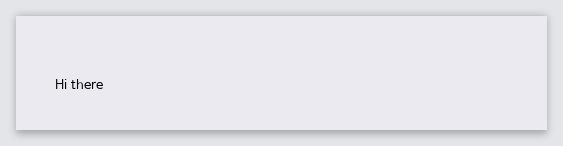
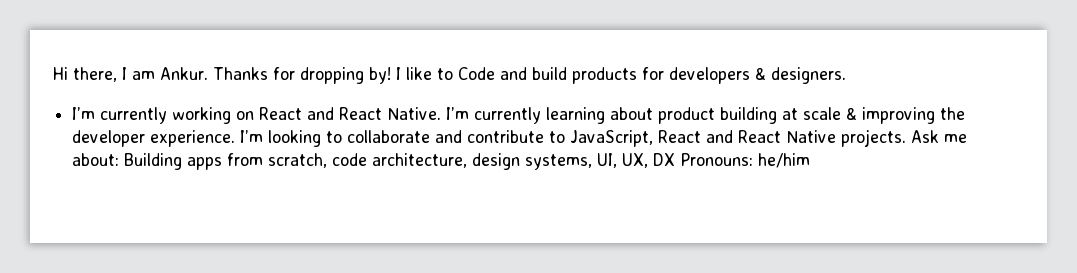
- Hi there
+ Hi there, I am Ankur. Thanks for dropping by! I like to Code and build products for developers & designers.
+ I’m currently working on React and React Native. I’m currently learning about product building at scale & improving the developer experience. I’m looking to collaborate and contribute to JavaScript, React and React Native projects. Ask me about: Building apps from scratch, code architecture, design systems, UI, UX, DX Pronouns: he/him

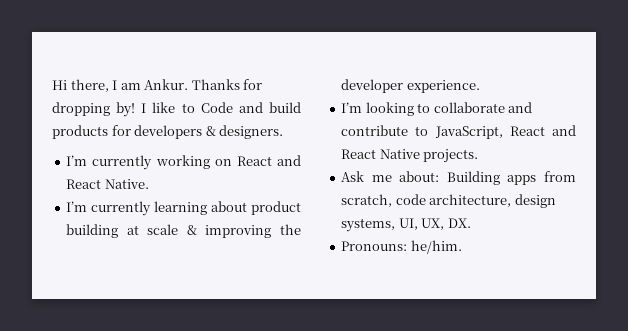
- I’m currently working on React and React Native. I’m currently learning about product building at scale & improving the developer experience. I’m looking to collaborate and contribute to JavaScript, React and React Native projects. Ask me about: Building apps from scratch, code architecture, design systems, UI, UX, DX Pronouns: he/him
+ I’m currently working on React and React Native.
+ I’m currently learning about product building at scale & improving the developer experience.
+ I’m looking to collaborate and contribute to JavaScript, React and React Native projects.
+ Ask me about: Building apps from scratch, code architecture, design systems, UI, UX, DX.
+ Pronouns: he/him.

